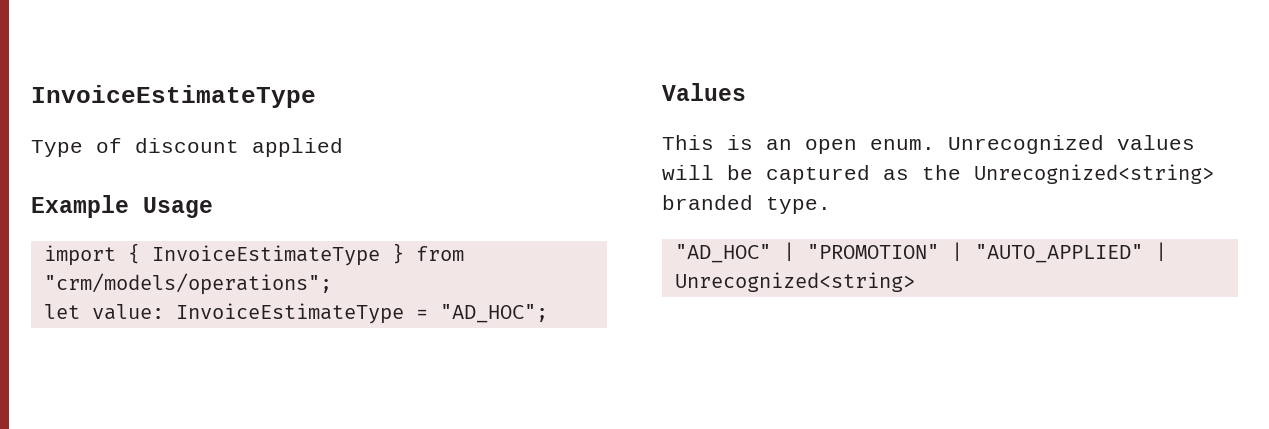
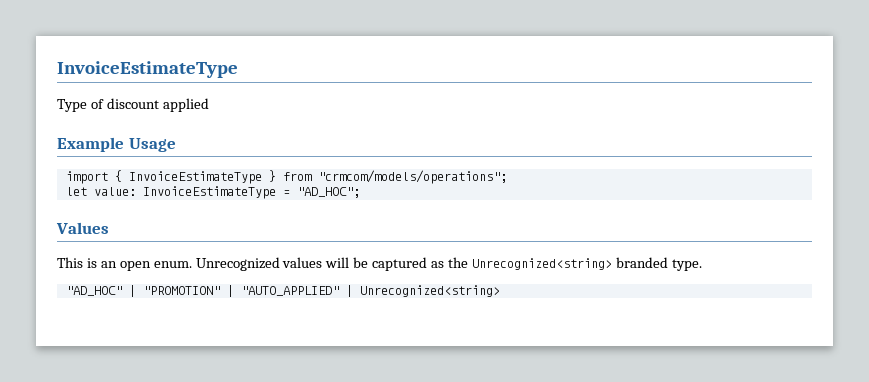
- import { InvoiceEstimateType } from "crm/models/operations";
+ import { InvoiceEstimateType } from "crmcom/models/operations";

